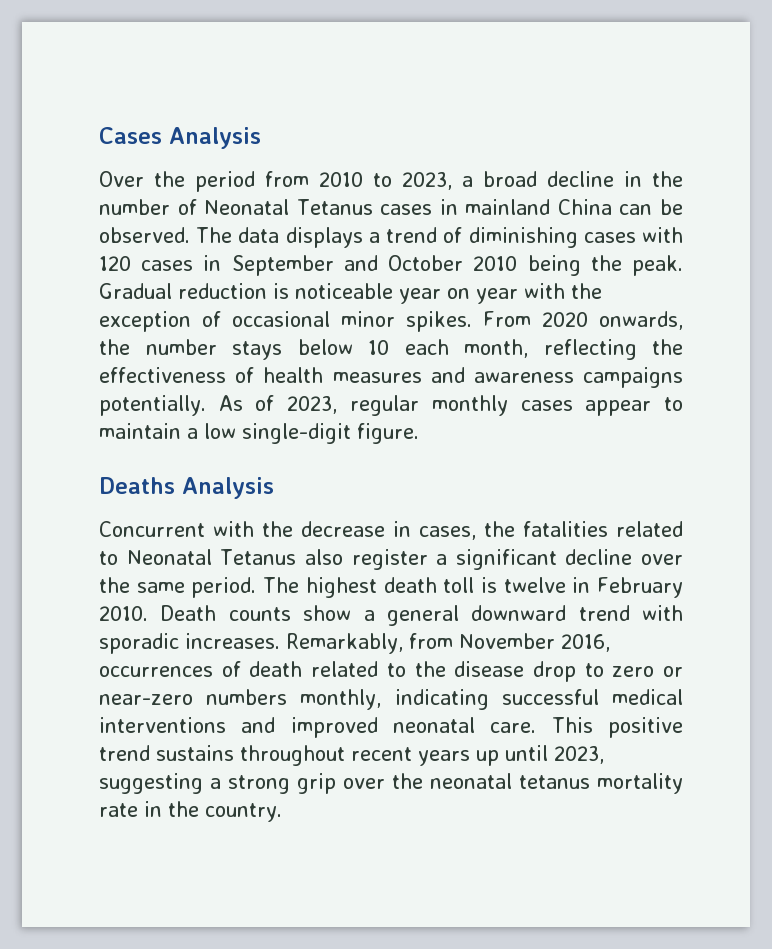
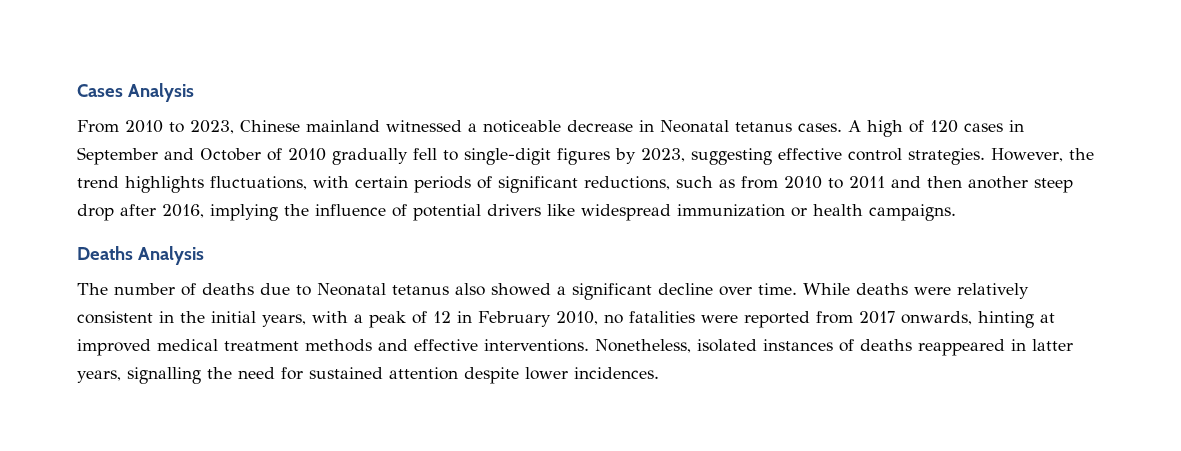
- Over the period from 2010 to 2023, a broad decline in the number of Neonatal Tetanus cases in mainland China can be observed. The data displays a trend of diminishing cases with 120 cases in September and October 2010 being the peak. Gradual reduction is noticeable year on year with the exception of occasional minor spikes. From 2020 onwards, the number stays below 10 each month, reflecting the effectiveness of health measures and awareness campaigns potentially. As of 2023, regular monthly cases appear to maintain a low single-digit figure.
+ From 2010 to 2023, Chinese mainland witnessed a noticeable decrease in Neonatal tetanus cases. A high of 120 cases in September and October of 2010 gradually fell to single-digit figures by 2023, suggesting effective control strategies. However, the trend highlights fluctuations, with certain periods of significant reductions, such as from 2010 to 2011 and then another steep drop after 2016, implying the influence of potential drivers like widespread immunization or health campaigns.
  Deaths Analysis
- Concurrent with the decrease in cases, the fatalities related to Neonatal Tetanus also register a significant decline over the same period. The highest death toll is twelve in February 2010. Death counts show a general downward trend with sporadic increases. Remarkably, from November 2016, occurrences of death related to the disease drop to zero or near-zero numbers monthly, indicating successful medical interventions and improved neonatal care. This positive trend sustains throughout recent years up until 2023, suggesting a strong grip over the neonatal tetanus mortality rate in the country.
+ The number of deaths due to Neonatal tetanus also showed a significant decline over time. While deaths were relatively consistent in the initial years, with a peak of 12 in February 2010, no fatalities were reported from 2017 onwards, hinting at improved medical treatment methods and effective interventions. Nonetheless, isolated instances of deaths reappeared in latter years, signalling the need for sustained attention despite lower incidences.

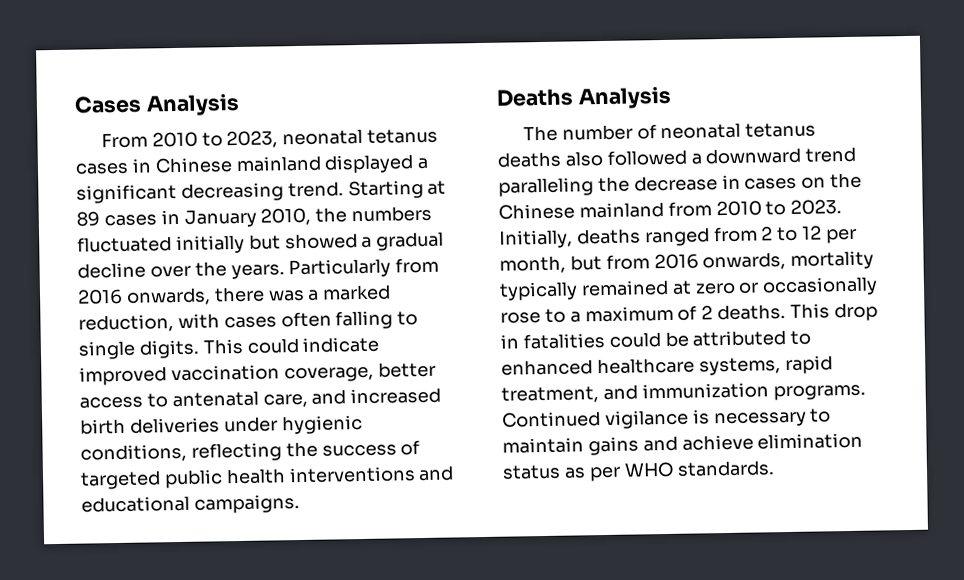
- From 2010 to 2023, Chinese mainland witnessed a noticeable decrease in Neonatal tetanus cases. A high of 120 cases in September and October of 2010 gradually fell to single-digit figures by 2023, suggesting effective control strategies. However, the trend highlights fluctuations, with certain periods of significant reductions, such as from 2010 to 2011 and then another steep drop after 2016, implying the influence of potential drivers like widespread immunization or health campaigns.
+ From 2010 to 2023, neonatal tetanus cases in Chinese mainland displayed a significant decreasing trend. Starting at 89 cases in January 2010, the numbers fluctuated initially but showed a gradual decline over the years. Particularly from 2016 onwards, there was a marked reduction, with cases often falling to single digits. This could indicate improved vaccination coverage, better access to antenatal care, and increased birth deliveries under hygienic conditions, reflecting the success of targeted public health interventions and educational campaigns.
- The number of deaths due to Neonatal tetanus also showed a significant decline over time. While deaths were relatively consistent in the initial years, with a peak of 12 in February 2010, no fatalities were reported from 2017 onwards, hinting at improved medical treatment methods and effective interventions. Nonetheless, isolated instances of deaths reappeared in latter years, signalling the need for sustained attention despite lower incidences.
+ The number of neonatal tetanus deaths also followed a downward trend paralleling the decrease in cases on the Chinese mainland from 2010 to 2023. Initially, deaths ranged from 2 to 12 per month, but from 2016 onwards, mortality typically remained at zero or occasionally rose to a maximum of 2 deaths. This drop in fatalities could be attributed to enhanced healthcare systems, rapid treatment, and immunization programs. Continued vigilance is necessary to maintain gains and achieve elimination status as per WHO standards.

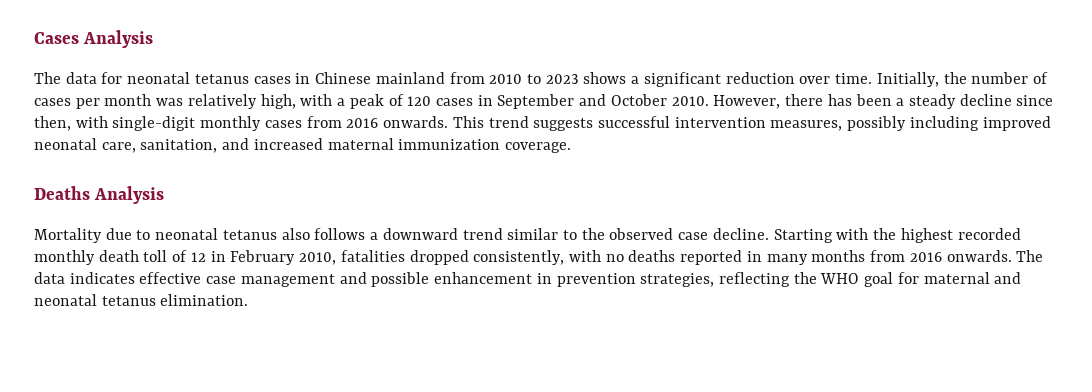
- From 2010 to 2023, neonatal tetanus cases in Chinese mainland displayed a significant decreasing trend. Starting at 89 cases in January 2010, the numbers fluctuated initially but showed a gradual decline over the years. Particularly from 2016 onwards, there was a marked reduction, with cases often falling to single digits. This could indicate improved vaccination coverage, better access to antenatal care, and increased birth deliveries under hygienic conditions, reflecting the success of targeted public health interventions and educational campaigns.
+ The data for neonatal tetanus cases in Chinese mainland from 2010 to 2023 shows a significant reduction over time. Initially, the number of cases per month was relatively high, with a peak of 120 cases in September and October 2010. However, there has been a steady decline since then, with single-digit monthly cases from 2016 onwards. This trend suggests successful intervention measures, possibly including improved neonatal care, sanitation, and increased maternal immunization coverage.
  Deaths Analysis
- The number of neonatal tetanus deaths also followed a downward trend paralleling the decrease in cases on the Chinese mainland from 2010 to 2023. Initially, deaths ranged from 2 to 12 per month, but from 2016 onwards, mortality typically remained at zero or occasionally rose to a maximum of 2 deaths. This drop in fatalities could be attributed to enhanced healthcare systems, rapid treatment, and immunization programs. Continued vigilance is necessary to maintain gains and achieve elimination status as per WHO standards.
+ Mortality due to neonatal tetanus also follows a downward trend similar to the observed case decline. Starting with the highest recorded monthly death toll of 12 in February 2010, fatalities dropped consistently, with no deaths reported in many months from 2016 onwards. The data indicates effective case management and possible enhancement in prevention strategies, reflecting the WHO goal for maternal and neonatal tetanus elimination.

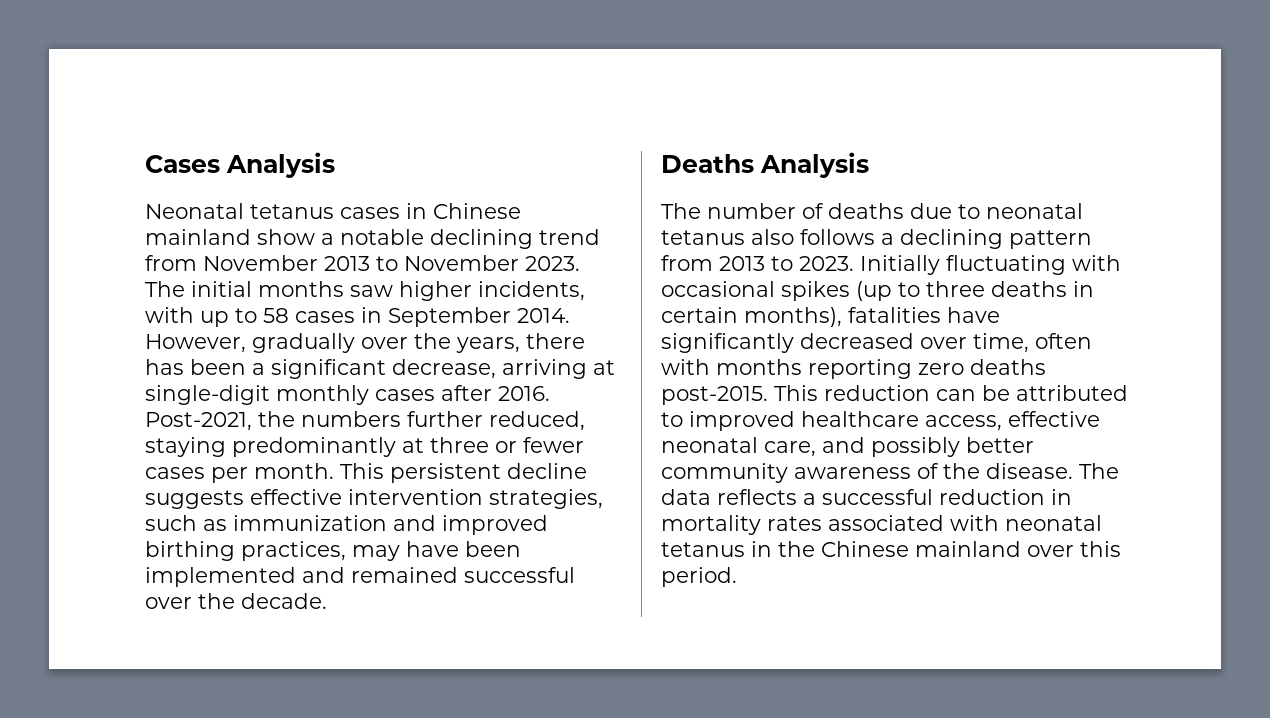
- The data for neonatal tetanus cases in Chinese mainland from 2010 to 2023 shows a significant reduction over time. Initially, the number of cases per month was relatively high, with a peak of 120 cases in September and October 2010. However, there has been a steady decline since then, with single-digit monthly cases from 2016 onwards. This trend suggests successful intervention measures, possibly including improved neonatal care, sanitation, and increased maternal immunization coverage.
+ Neonatal tetanus cases in Chinese mainland show a notable declining trend from November 2013 to November 2023. The initial months saw higher incidents, with up to 58 cases in September 2014. However, gradually over the years, there has been a significant decrease, arriving at single-digit monthly cases after 2016. Post-2021, the numbers further reduced, staying predominantly at three or fewer cases per month. This persistent decline suggests effective intervention strategies, such as immunization and improved birthing practices, may have been implemented and remained successful over the decade.
  Deaths Analysis
- Mortality due to neonatal tetanus also follows a downward trend similar to the observed case decline. Starting with the highest recorded monthly death toll of 12 in February 2010, fatalities dropped consistently, with no deaths reported in many months from 2016 onwards. The data indicates effective case management and possible enhancement in prevention strategies, reflecting the WHO goal for maternal and neonatal tetanus elimination.
+ The number of deaths due to neonatal tetanus also follows a declining pattern from 2013 to 2023. Initially fluctuating with occasional spikes (up to three deaths in certain months), fatalities have significantly decreased over time, often with months reporting zero deaths post-2015. This reduction can be attributed to improved healthcare access, effective neonatal care, and possibly better community awareness of the disease. The data reflects a successful reduction in mortality rates associated with neonatal tetanus in the Chinese mainland over this period.

